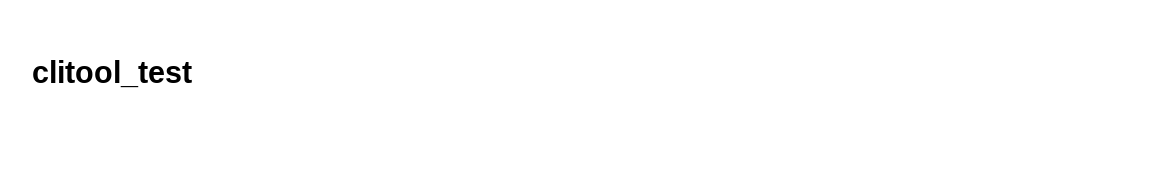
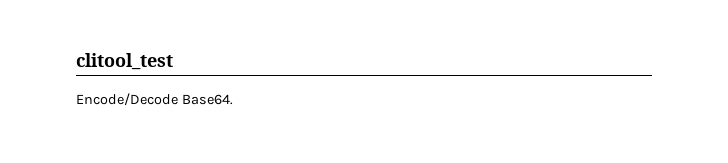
+ Encode/Decode Base64.

